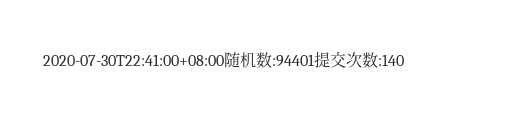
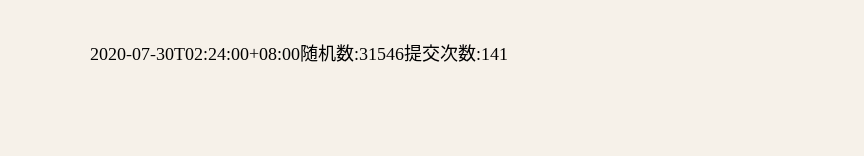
- 2020-07-30T22:41:00+08:00随机数:94401提交次数:140
+ 2020-07-30T02:24:00+08:00随机数:31546提交次数:141

